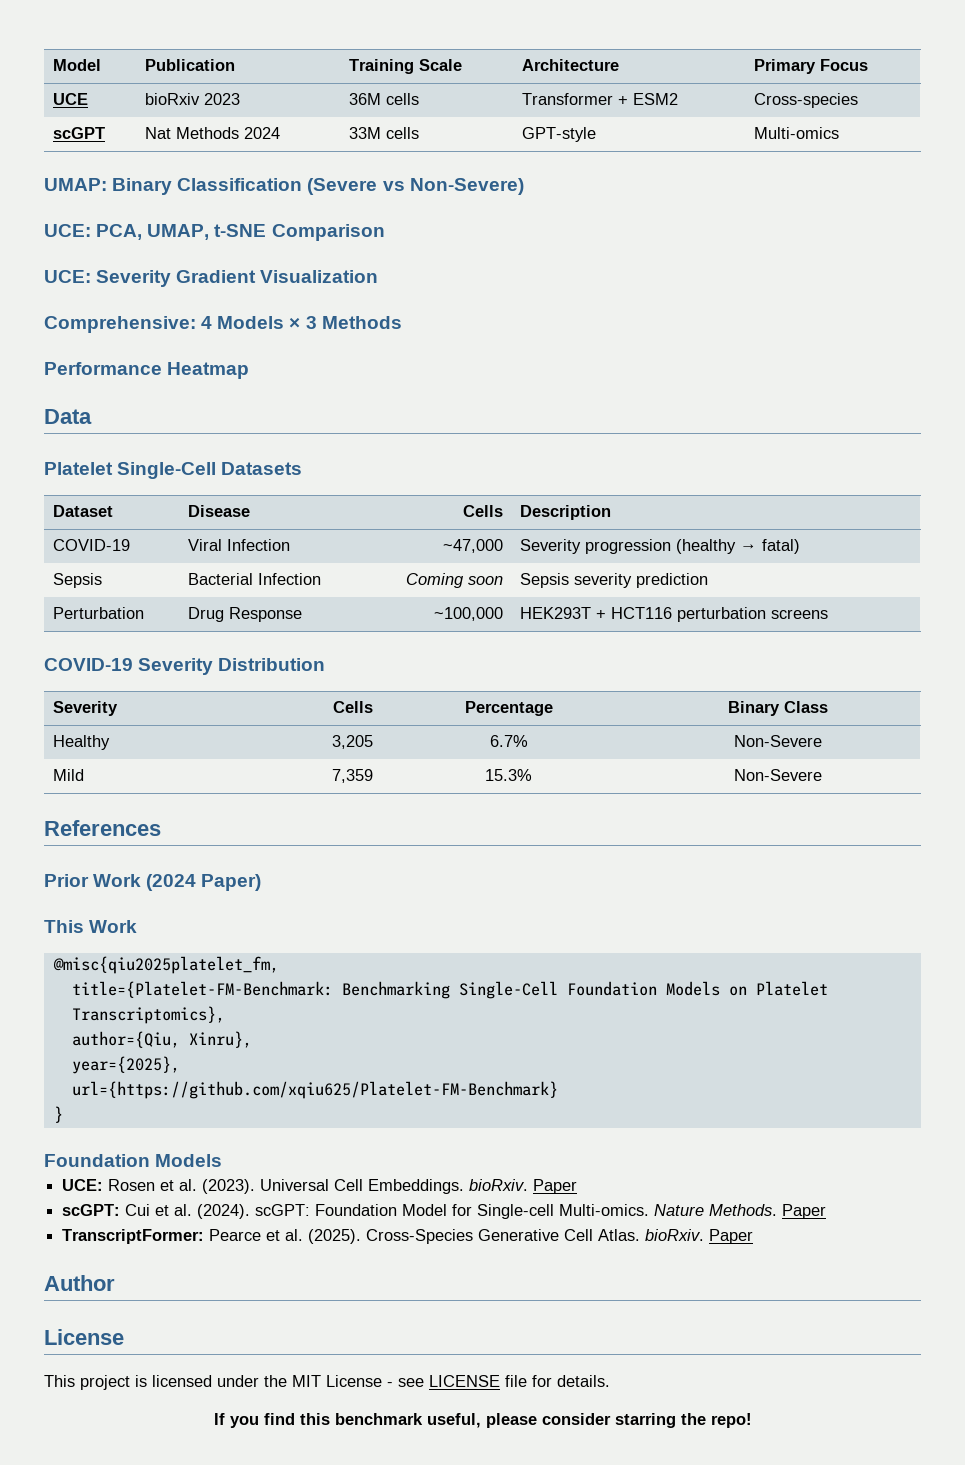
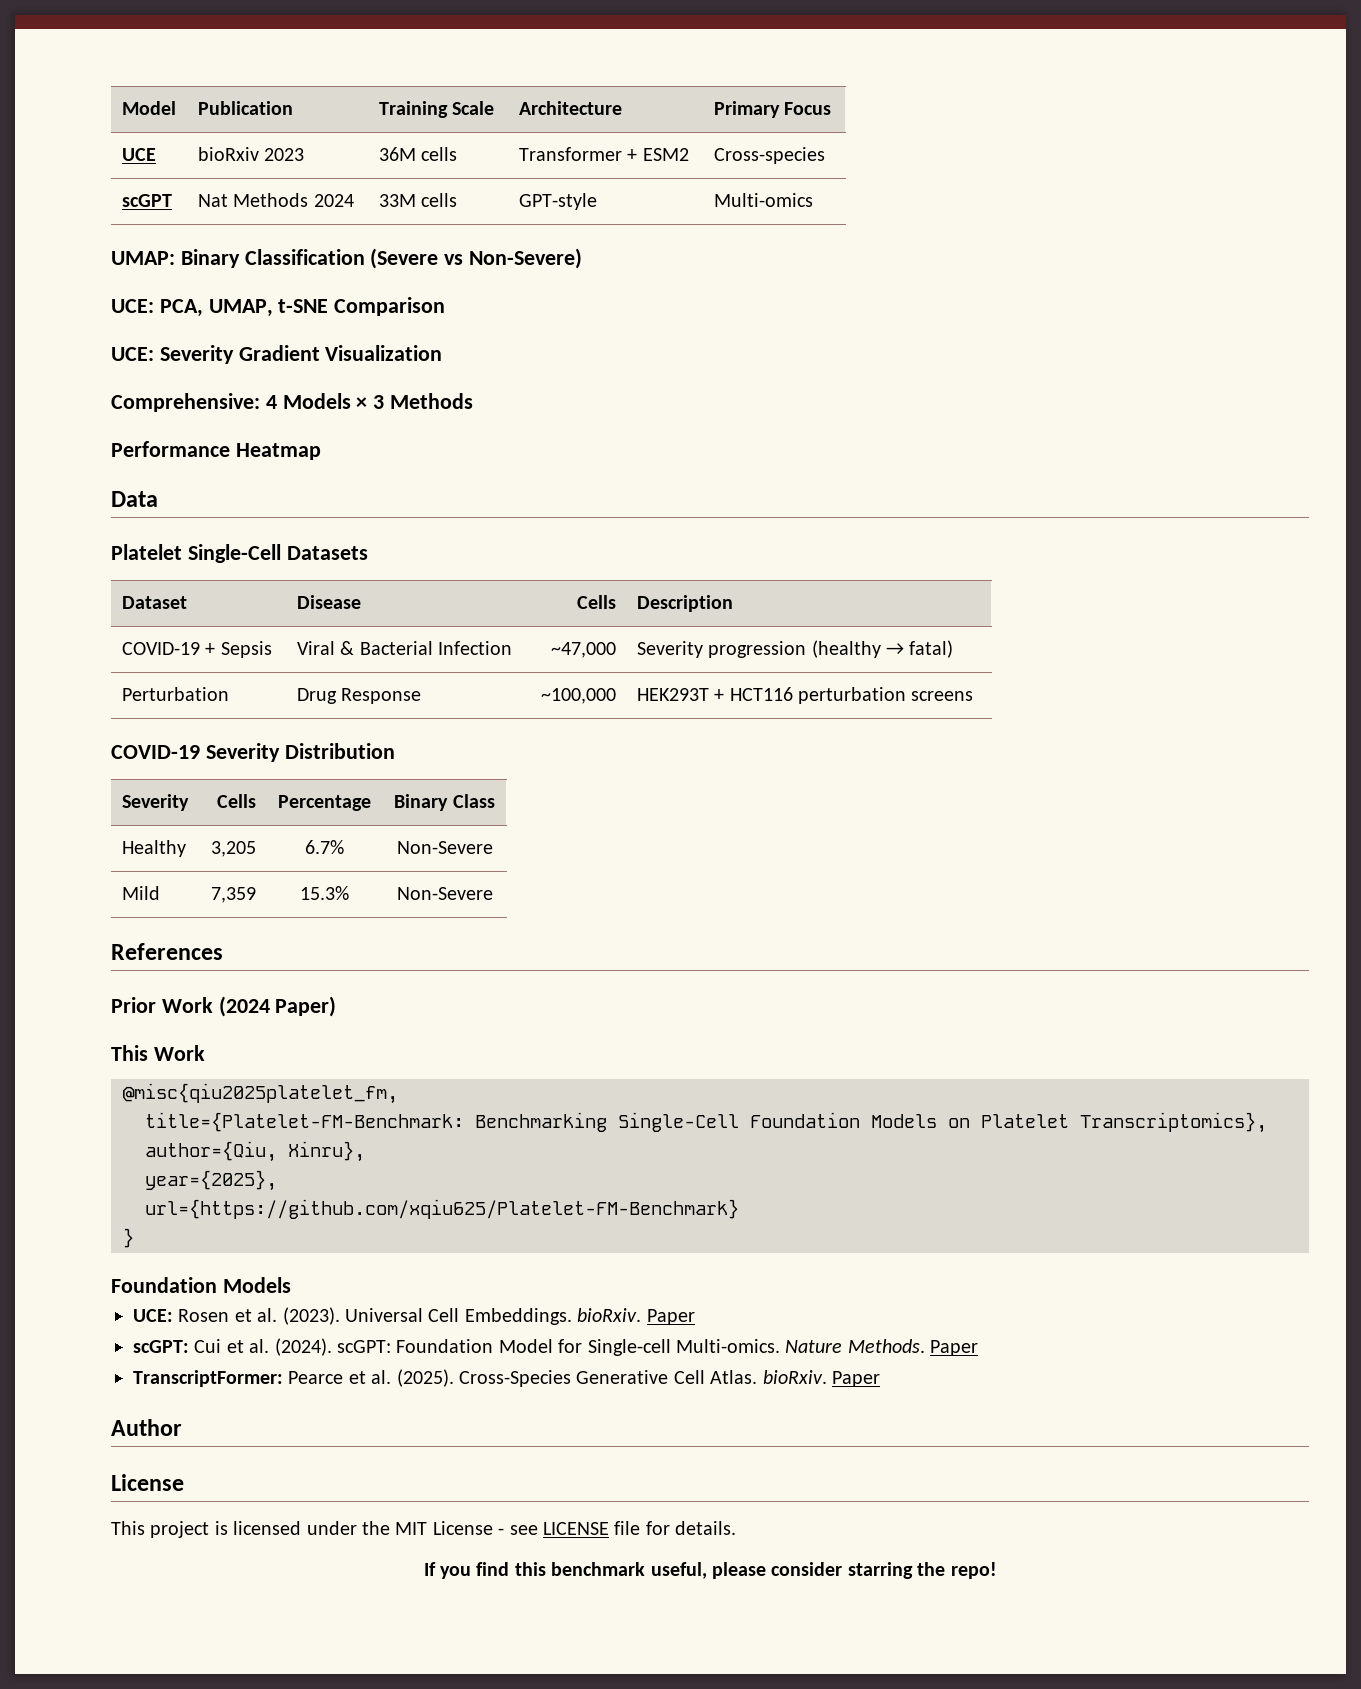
- COVID-19 | Viral Infection | ~47,000 | Severity progression (healthy → fatal)
+ COVID-19 + Sepsis | Viral & Bacterial Infection | ~47,000 | Severity progression (healthy → fatal)
- Sepsis | Bacterial Infection | Coming soon | Sepsis severity prediction

